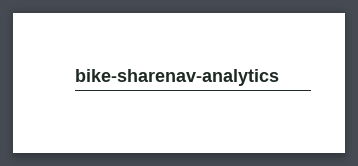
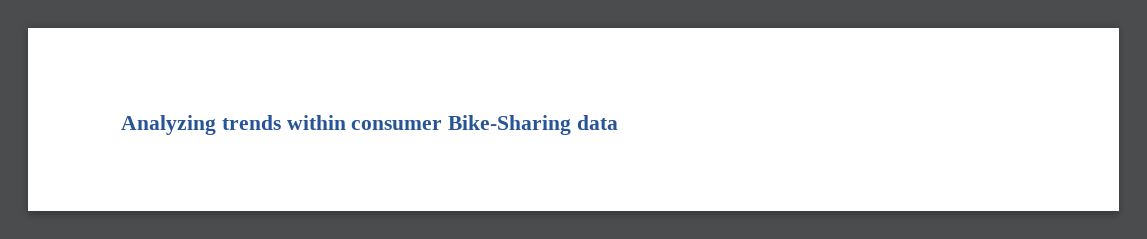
- bike-sharenav-analytics
+ Analyzing trends within consumer Bike-Sharing data

